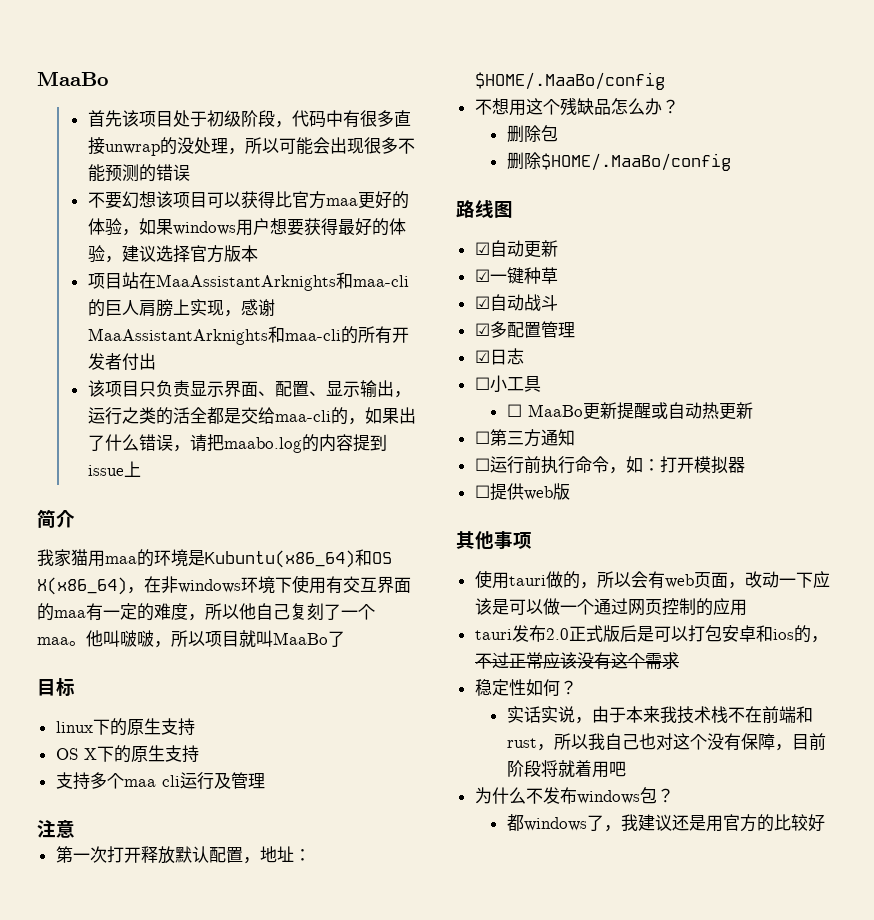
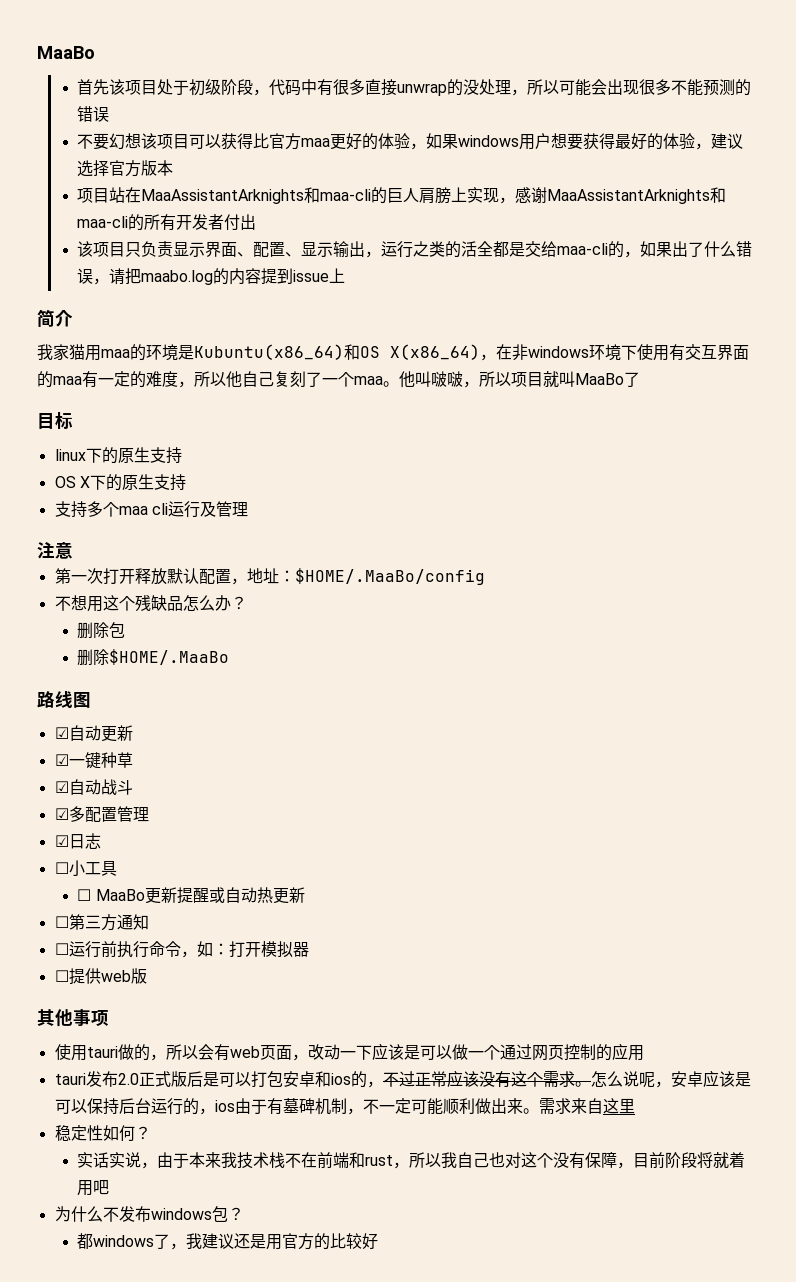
- 删除$HOME/.MaaBo/config
+ 删除$HOME/.MaaBo
- tauri发布2.0正式版后是可以打包安卓和ios的，不过正常应该没有这个需求
+ tauri发布2.0正式版后是可以打包安卓和ios的，不过正常应该没有这个需求。怎么说呢，安卓应该是可以保持后台运行的，ios由于有墓碑机制，不一定可能顺利做出来。需求来自这里

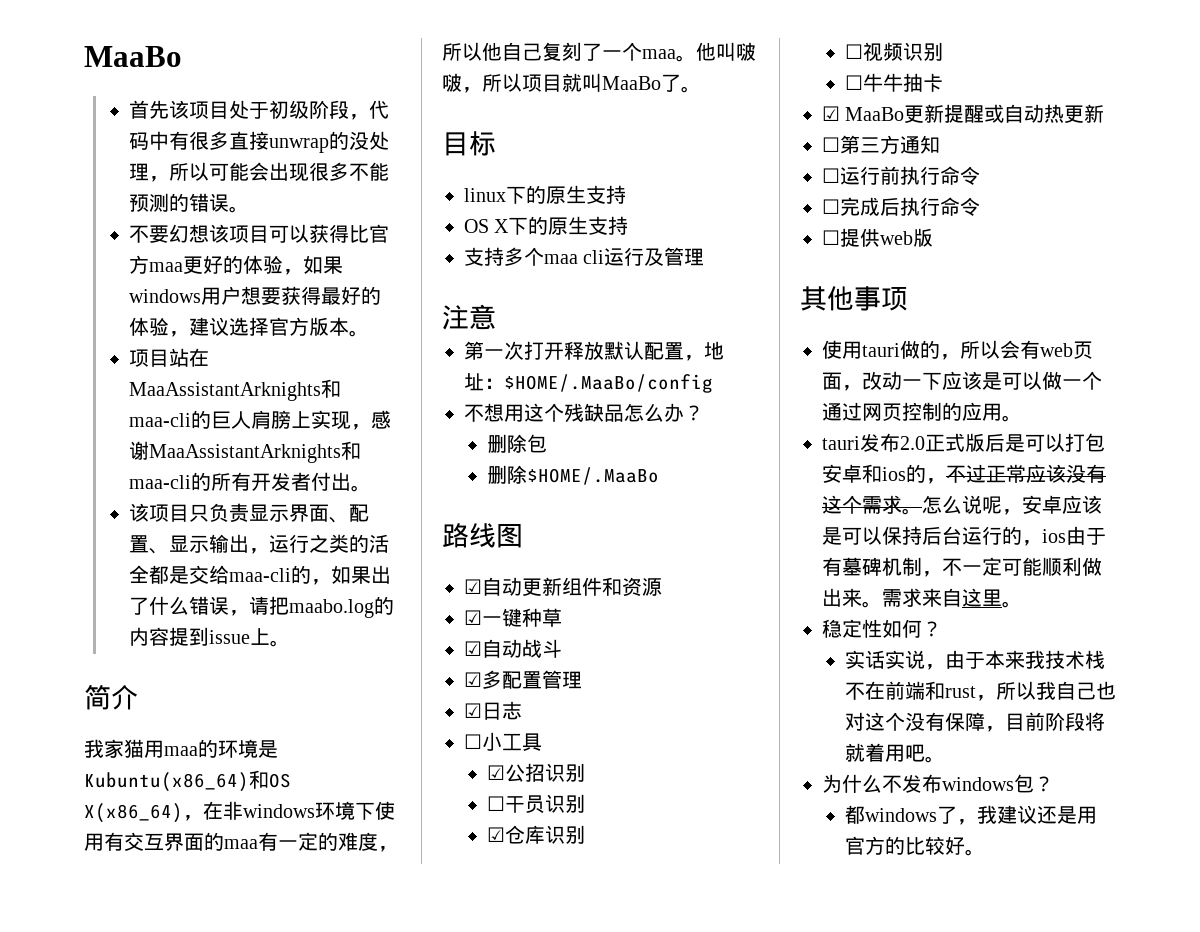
- 首先该项目处于初级阶段，代码中有很多直接unwrap的没处理，所以可能会出现很多不能预测的错误
+ 首先该项目处于初级阶段，代码中有很多直接unwrap的没处理，所以可能会出现很多不能预测的错误。
- 不要幻想该项目可以获得比官方maa更好的体验，如果windows用户想要获得最好的体验，建议选择官方版本
+ 不要幻想该项目可以获得比官方maa更好的体验，如果windows用户想要获得最好的体验，建议选择官方版本。
- 项目站在MaaAssistantArknights和maa-cli的巨人肩膀上实现，感谢MaaAssistantArknights和maa-cli的所有开发者付出
+ 项目站在MaaAssistantArknights和maa-cli的巨人肩膀上实现，感谢MaaAssistantArknights和maa-cli的所有开发者付出。
- 该项目只负责显示界面、配置、显示输出，运行之类的活全都是交给maa-cli的，如果出了什么错误，请把maabo.log的内容提到issue上
+ 该项目只负责显示界面、配置、显示输出，运行之类的活全都是交给maa-cli的，如果出了什么错误，请把maabo.log的内容提到issue上。
- 他叫啵啵，所以项目就叫MaaBo了
+ 他叫啵啵，所以项目就叫MaaBo了。
- ☑自动更新
+ ☑自动更新组件和资源
- ☐ MaaBo更新提醒或自动热更新
+ ☑公招识别
+ ☐干员识别
+ ☑仓库识别
+ ☐视频识别
+ ☐牛牛抽卡
+ ☑ MaaBo更新提醒或自动热更新
- ☐运行前执行命令，如：打开模拟器
+ ☐运行前执行命令
+ ☐完成后执行命令
- 使用tauri做的，所以会有web页面，改动一下应该是可以做一个通过网页控制的应用
+ 使用tauri做的，所以会有web页面，改动一下应该是可以做一个通过网页控制的应用。
- 需求来自这里
+ 需求来自这里。
- 实话实说，由于本来我技术栈不在前端和rust，所以我自己也对这个没有保障，目前阶段将就着用吧
+ 实话实说，由于本来我技术栈不在前端和rust，所以我自己也对这个没有保障，目前阶段将就着用吧。
- 都windows了，我建议还是用官方的比较好
+ 都windows了，我建议还是用官方的比较好。

